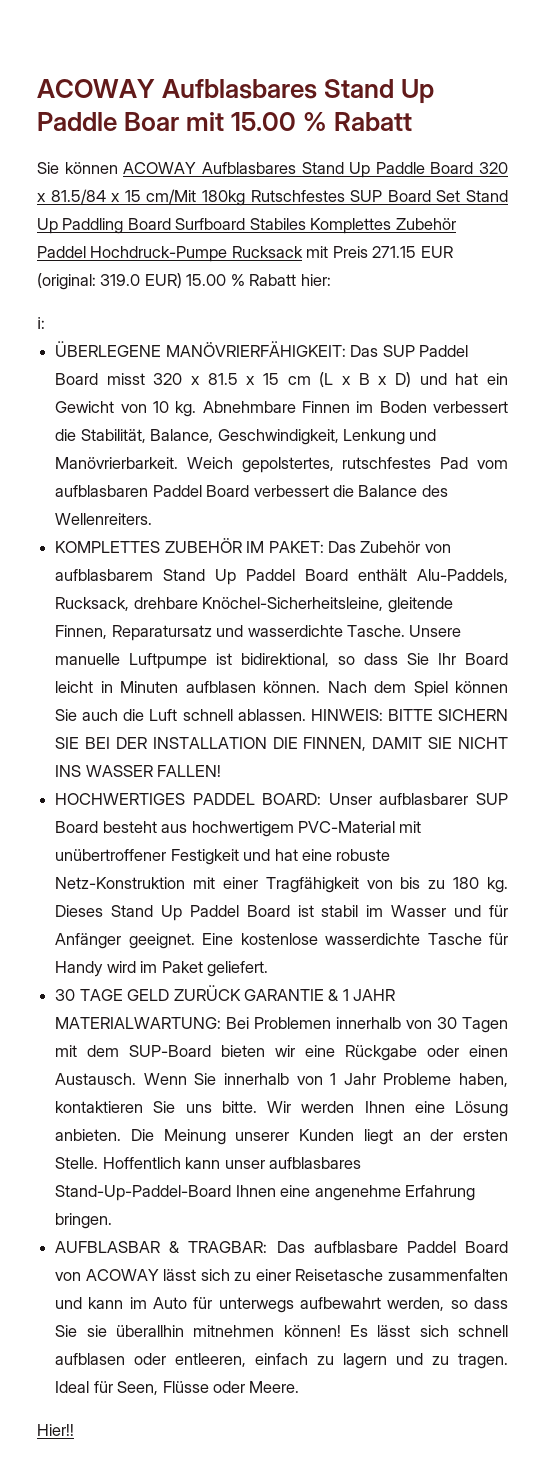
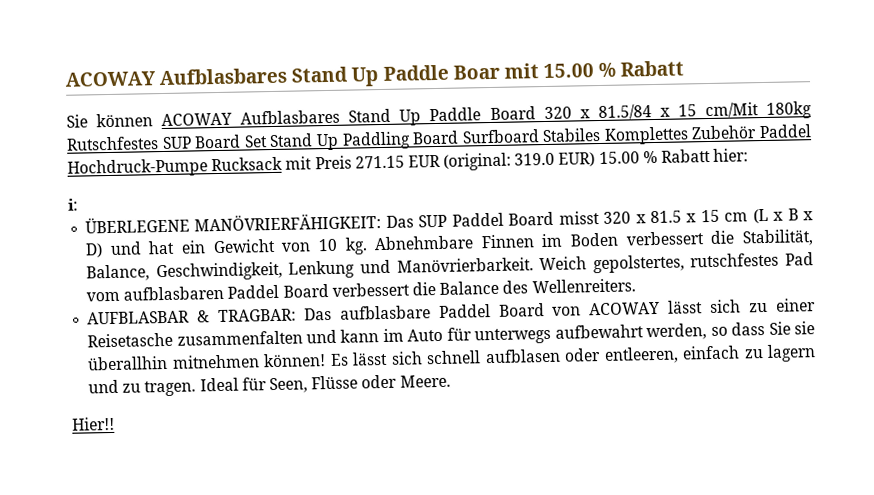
- KOMPLETTES ZUBEHÖR IM PAKET: Das Zubehör von aufblasbarem Stand Up Paddel Board enthält Alu-Paddels, Rucksack, drehbare Knöchel-Sicherheitsleine, gleitende Finnen, Reparatursatz und wasserdichte Tasche. Unsere manuelle Luftpumpe ist bidirektional, so dass Sie Ihr Board leicht in Minuten aufblasen können. Nach dem Spiel können Sie auch die Luft schnell ablassen. HINWEIS: BITTE SICHERN SIE BEI DER INSTALLATION DIE FINNEN, DAMIT SIE NICHT INS WASSER FALLEN!
- HOCHWERTIGES PADDEL BOARD: Unser aufblasbarer SUP Board besteht aus hochwertigem PVC-Material mit unübertroffener Festigkeit und hat eine robuste Netz-Konstruktion mit einer Tragfähigkeit von bis zu 180 kg. Dieses Stand Up Paddel Board ist stabil im Wasser und für Anfänger geeignet. Eine kostenlose wasserdichte Tasche für Handy wird im Paket geliefert.
- 30 TAGE GELD ZURÜCK GARANTIE & 1 JAHR MATERIALWARTUNG: Bei Problemen innerhalb von 30 Tagen mit dem SUP-Board bieten wir eine Rückgabe oder einen Austausch. Wenn Sie innerhalb von 1 Jahr Probleme haben, kontaktieren Sie uns bitte. Wir werden Ihnen eine Lösung anbieten. Die Meinung unserer Kunden liegt an der ersten Stelle. Hoffentlich kann unser aufblasbares Stand-Up-Paddel-Board Ihnen eine angenehme Erfahrung bringen.

